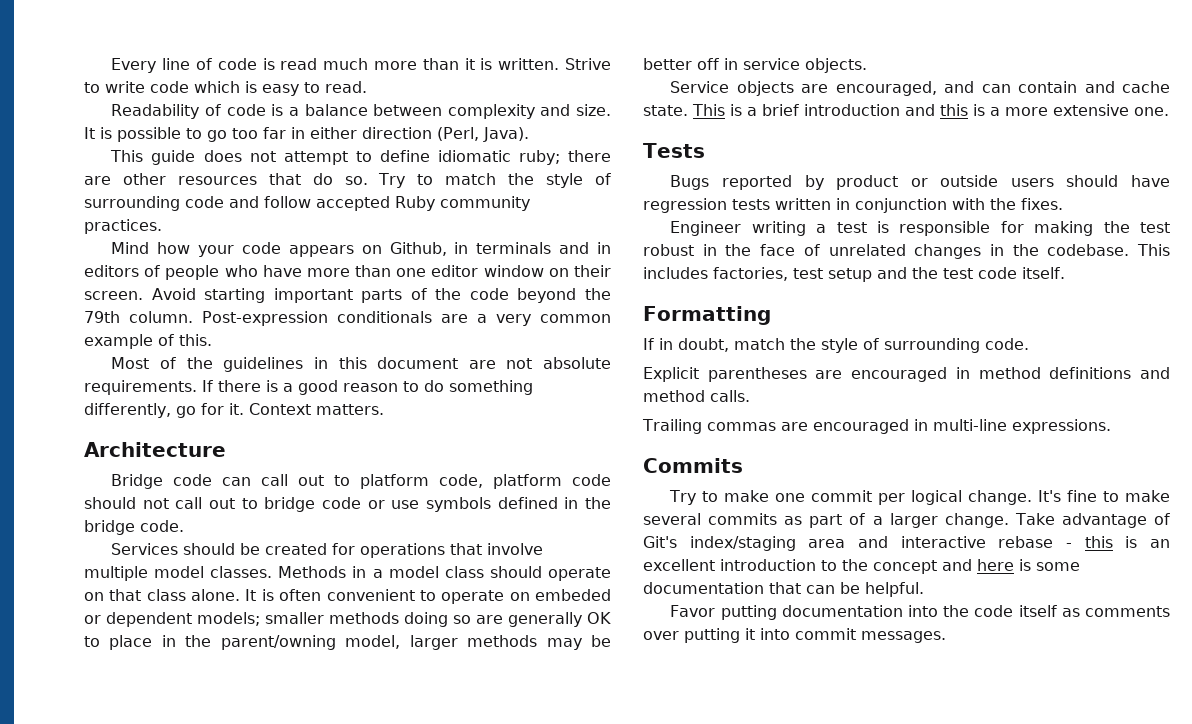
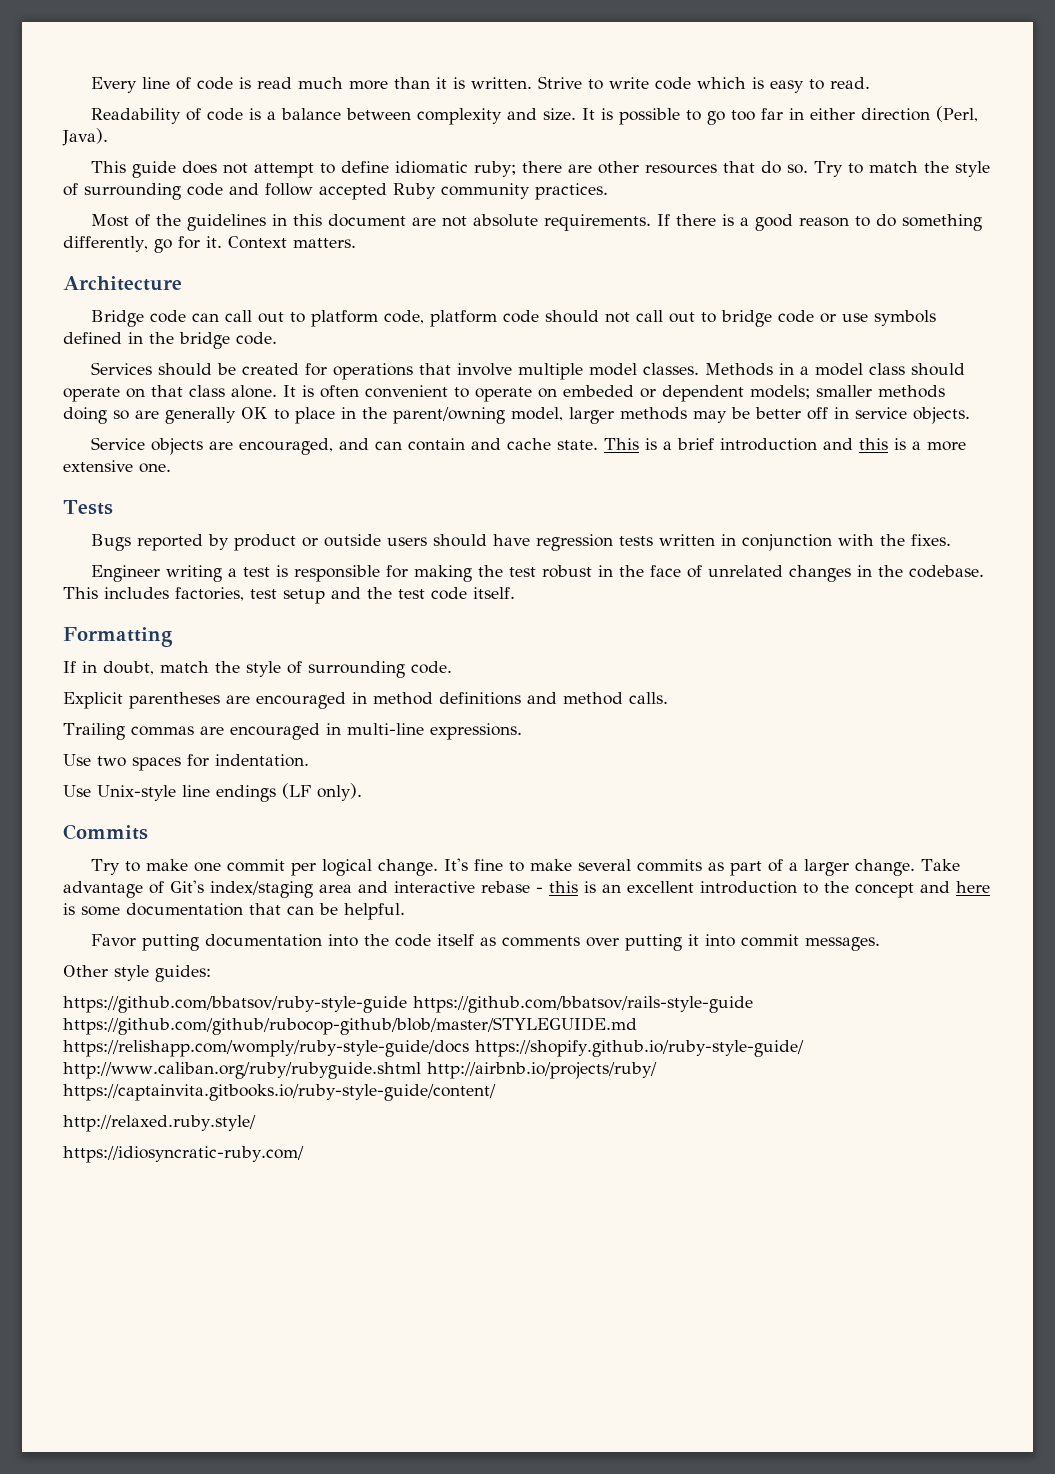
- Mind how your code appears on Github, in terminals and in editors of people who have more than one editor window on their screen. Avoid starting important parts of the code beyond the 79th column. Post-expression conditionals are a very common example of this.
+ Use two spaces for indentation.
+ Use Unix-style line endings (LF only).
+ Other style guides:
+ https://github.com/bbatsov/ruby-style-guide https://github.com/bbatsov/rails-style-guide https://github.com/github/rubocop-github/blob/master/STYLEGUIDE.md https://relishapp.com/womply/ruby-style-guide/docs https://shopify.github.io/ruby-style-guide/ http://www.caliban.org/ruby/rubyguide.shtml http://airbnb.io/projects/ruby/ https://captainvita.gitbooks.io/ruby-style-guide/content/
+ http://relaxed.ruby.style/
+ https://idiosyncratic-ruby.com/

